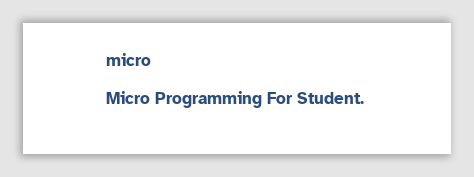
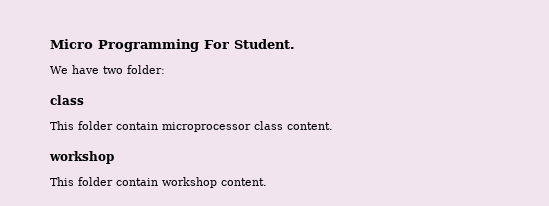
- micro
+ We have two folder:
+ class
+ This folder contain microprocessor class content.
+ workshop
+ This folder contain workshop content.

